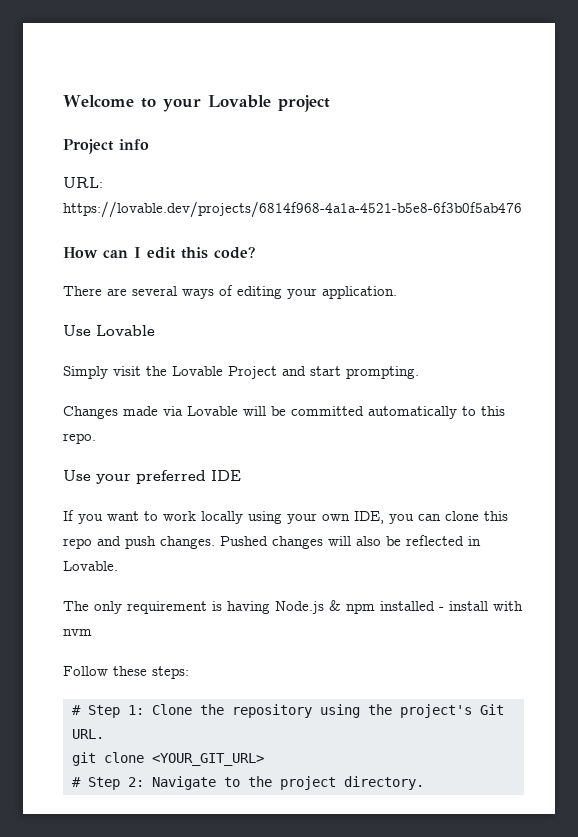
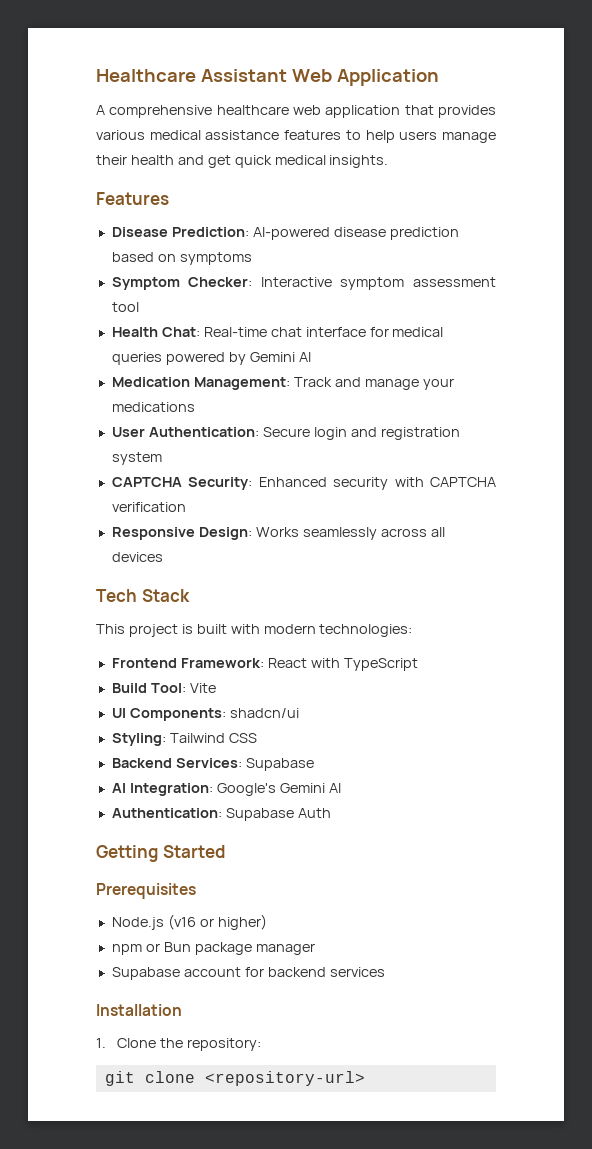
- Welcome to your Lovable project
- Project info
- URL: https://lovable.dev/projects/6814f968-4a1a-4521-b5e8-6f3b0f5ab476
- How can I edit this code?
- There are several ways of editing your application.
- Use Lovable
- Simply visit the Lovable Project and start prompting.
- Changes made via Lovable will be committed automatically to this repo.
- Use your preferred IDE
- If you want to work locally using your own IDE, you can clone this repo and push changes. Pushed changes will also be reflected in Lovable.
- The only requirement is having Node.js & npm installed - install with nvm
- Follow these steps:
- # Step 1: Clone the repository using the project's Git URL.
- git clone <YOUR_GIT_URL>
- # Step 2: Navigate to the project directory.
+ Healthcare Assistant Web Application
+ A comprehensive healthcare web application that provides various medical assistance features to help users manage their health and get quick medical insights.
+ Features
+ Disease Prediction: AI-powered disease prediction based on symptoms
+ Symptom Checker: Interactive symptom assessment tool
+ Health Chat: Real-time chat interface for medical queries powered by Gemini AI
+ Medication Management: Track and manage your medications
+ User Authentication: Secure login and registration system
+ CAPTCHA Security: Enhanced security with CAPTCHA verification
+ Responsive Design: Works seamlessly across all devices
+ Tech Stack
+ This project is built with modern technologies:
+ Frontend Framework: React with TypeScript
+ Build Tool: Vite
+ UI Components: shadcn/ui
+ Styling: Tailwind CSS
+ Backend Services: Supabase
+ AI Integration: Google's Gemini AI
+ Authentication: Supabase Auth
+ Getting Started
+ Prerequisites
+ Node.js (v16 or higher)
+ npm or Bun package manager
+ Supabase account for backend services
+ Installation
+ 1. Clone the repository:
+ git clone <repository-url>

